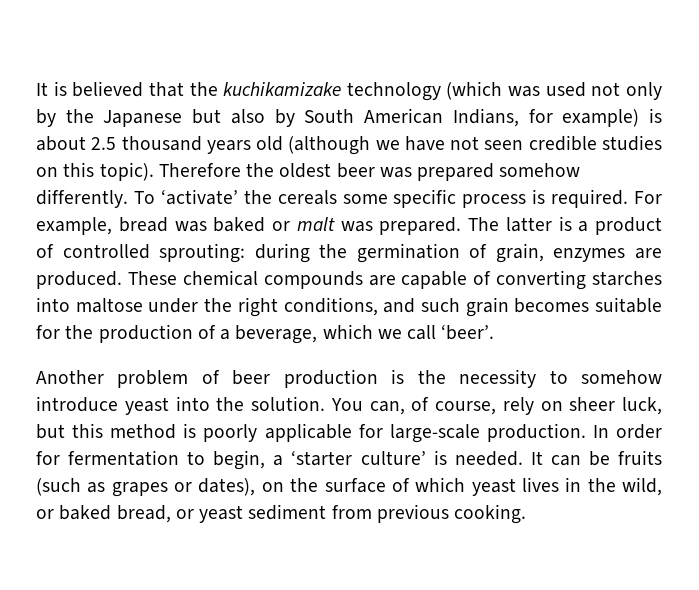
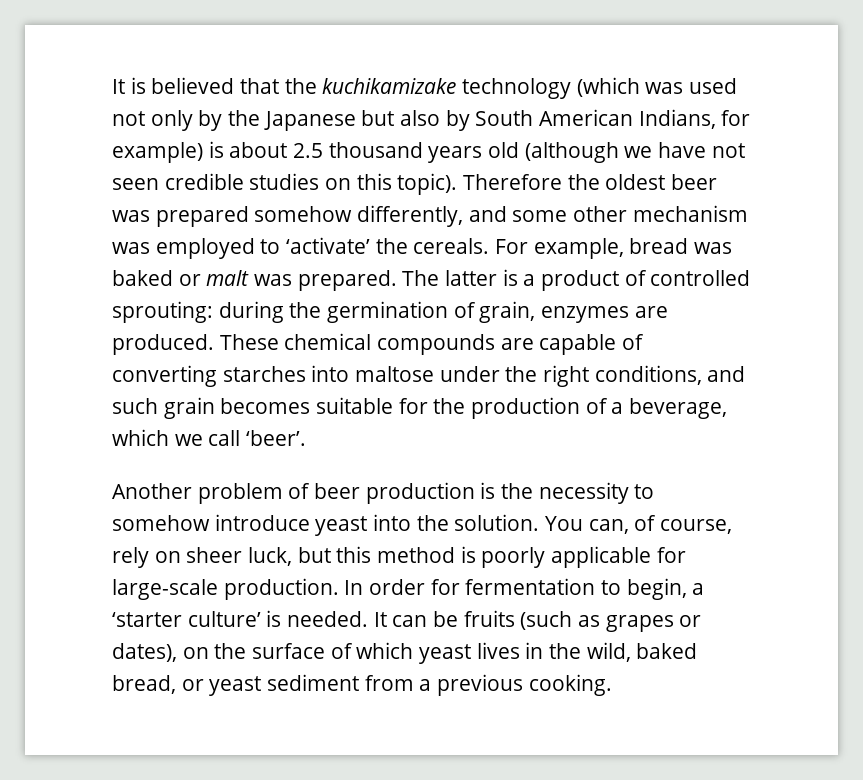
- Therefore the oldest beer was prepared somehow differently. To ‘activate’ the cereals some specific process is required.
+ Therefore the oldest beer was prepared somehow differently, and some other mechanism was employed to ‘activate’ the cereals.
- It can be fruits (such as grapes or dates), on the surface of which yeast lives in the wild, or baked bread, or yeast sediment from previous cooking.
+ It can be fruits (such as grapes or dates), on the surface of which yeast lives in the wild, baked bread, or yeast sediment from a previous cooking.

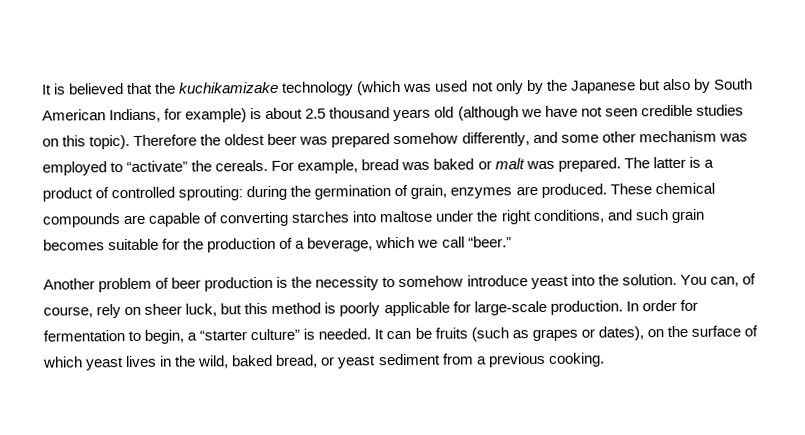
- Therefore the oldest beer was prepared somehow differently, and some other mechanism was employed to ‘activate’ the cereals.
+ Therefore the oldest beer was prepared somehow differently, and some other mechanism was employed to “activate” the cereals.
- These chemical compounds are capable of converting starches into maltose under the right conditions, and such grain becomes suitable for the production of a beverage, which we call ‘beer’.
+ These chemical compounds are capable of converting starches into maltose under the right conditions, and such grain becomes suitable for the production of a beverage, which we call “beer.”
- In order for fermentation to begin, a ‘starter culture’ is needed.
+ In order for fermentation to begin, a “starter culture” is needed.

